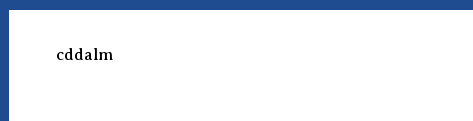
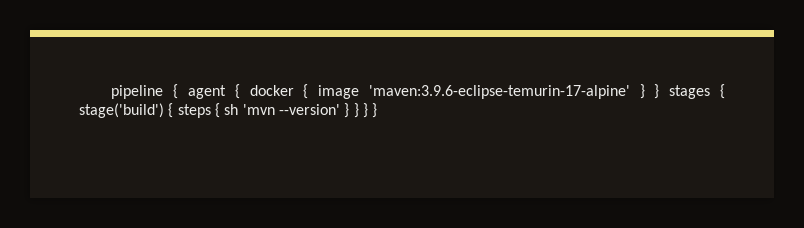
- cddalm
+ pipeline { agent { docker { image 'maven:3.9.6-eclipse-temurin-17-alpine' } } stages { stage('build') { steps { sh 'mvn --version' } } } }

